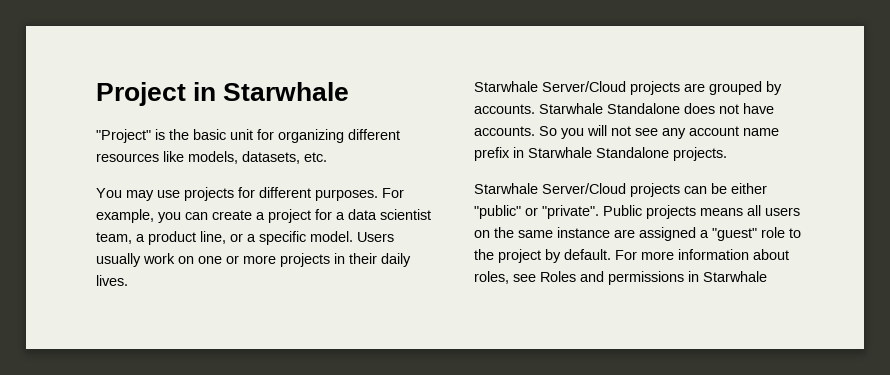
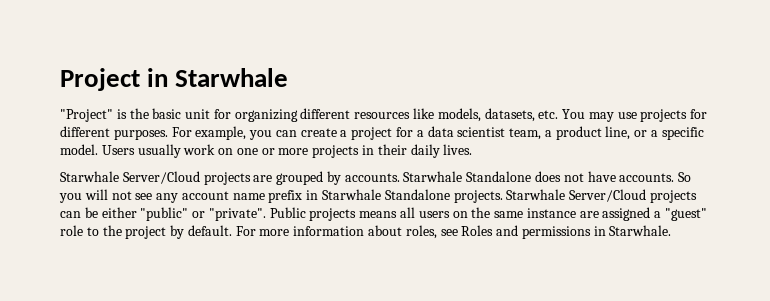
- "Project" is the basic unit for organizing different resources like models, datasets, etc.
- You may use projects for different purposes.
+ "Project" is the basic unit for organizing different resources like models, datasets, etc. You may use projects for different purposes.
- So you will not see any account name prefix in Starwhale Standalone projects.
- Starwhale Server/Cloud projects can be either "public" or "private".
+ So you will not see any account name prefix in Starwhale Standalone projects. Starwhale Server/Cloud projects can be either "public" or "private".
- For more information about roles, see Roles and permissions in Starwhale
+ For more information about roles, see Roles and permissions in Starwhale.

